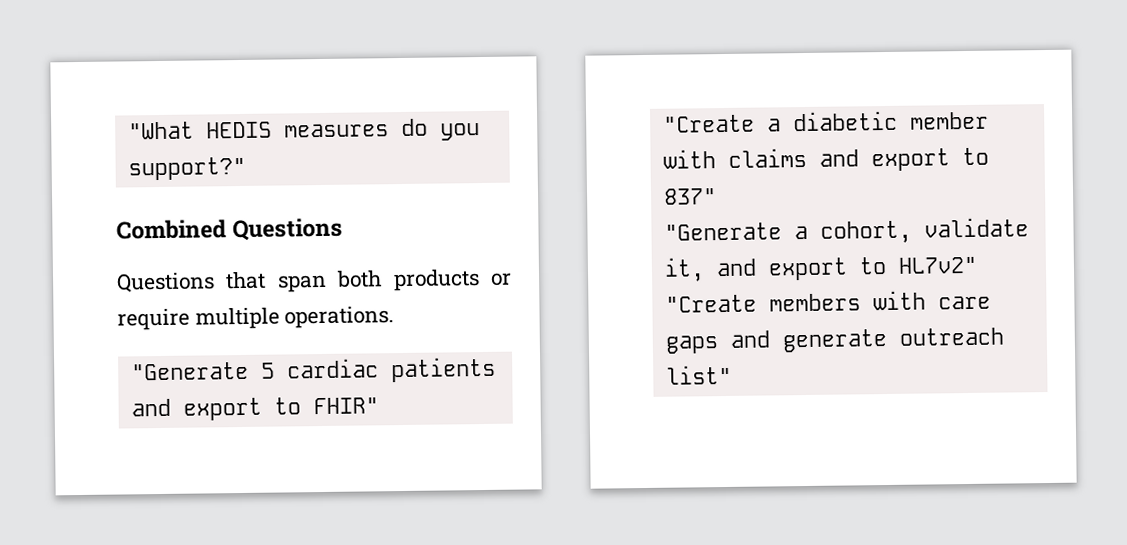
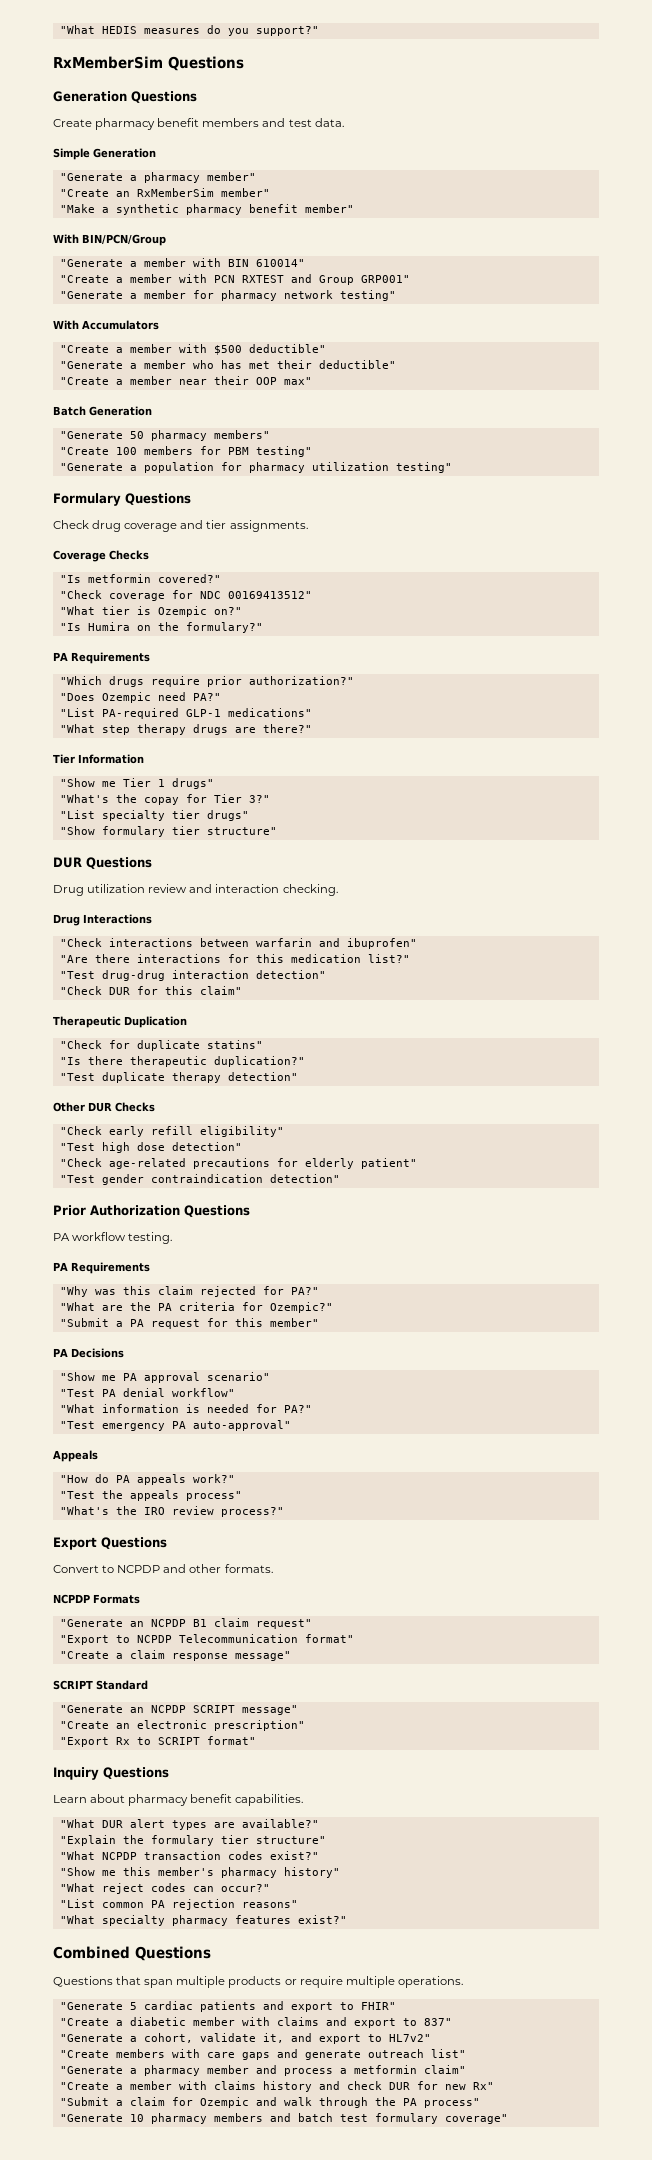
+ RxMemberSim Questions
+ Generation Questions
+ Create pharmacy benefit members and test data.
+ Simple Generation
+ "Generate a pharmacy member"
+ "Create an RxMemberSim member"
+ "Make a synthetic pharmacy benefit member"
+ With BIN/PCN/Group
+ "Generate a member with BIN 610014"
+ "Create a member with PCN RXTEST and Group GRP001"
+ "Generate a member for pharmacy network testing"
+ With Accumulators
+ "Create a member with $500 deductible"
+ "Generate a member who has met their deductible"
+ "Create a member near their OOP max"
+ Batch Generation
+ "Generate 50 pharmacy members"
+ "Create 100 members for PBM testing"
+ "Generate a population for pharmacy utilization testing"
+ Formulary Questions
+ Check drug coverage and tier assignments.
+ Coverage Checks
+ "Is metformin covered?"
+ "Check coverage for NDC 00169413512"
+ "What tier is Ozempic on?"
+ "Is Humira on the formulary?"
+ PA Requirements
+ "Which drugs require prior authorization?"
+ "Does Ozempic need PA?"
+ "List PA-required GLP-1 medications"
+ "What step therapy drugs are there?"
+ Tier Information
+ "Show me Tier 1 drugs"
+ "What's the copay for Tier 3?"
+ "List specialty tier drugs"
+ "Show formulary tier structure"
+ DUR Questions
+ Drug utilization review and interaction checking.
+ Drug Interactions
+ "Check interactions between warfarin and ibuprofen"
+ "Are there interactions for this medication list?"
+ "Test drug-drug interaction detection"
+ "Check DUR for this claim"
+ Therapeutic Duplication
+ "Check for duplicate statins"
+ "Is there therapeutic duplication?"
+ "Test duplicate therapy detection"
+ Other DUR Checks
+ "Check early refill eligibility"
+ "Test high dose detection"
+ "Check age-related precautions for elderly patient"
+ "Test gender contraindication detection"
+ Prior Authorization Questions
+ PA workflow testing.
+ PA Requirements
+ "Why was this claim rejected for PA?"
+ "What are the PA criteria for Ozempic?"
+ "Submit a PA request for this member"
+ PA Decisions
+ "Show me PA approval scenario"
+ "Test PA denial workflow"
+ "What information is needed for PA?"
+ "Test emergency PA auto-approval"
+ Appeals
+ "How do PA appeals work?"
+ "Test the appeals process"
+ "What's the IRO review process?"
+ Export Questions
+ Convert to NCPDP and other formats.
+ NCPDP Formats
+ "Generate an NCPDP B1 claim request"
+ "Export to NCPDP Telecommunication format"
+ "Create a claim response message"
+ SCRIPT Standard
+ "Generate an NCPDP SCRIPT message"
+ "Create an electronic prescription"
+ "Export Rx to SCRIPT format"
+ Inquiry Questions
+ Learn about pharmacy benefit capabilities.
+ "What DUR alert types are available?"
+ "Explain the formulary tier structure"
+ "What NCPDP transaction codes exist?"
+ "Show me this member's pharmacy history"
+ "What reject codes can occur?"
+ "List common PA rejection reasons"
+ "What specialty pharmacy features exist?"
- Questions that span both products or require multiple operations.
+ Questions that span multiple products or require multiple operations.
+ "Generate a pharmacy member and process a metformin claim"
+ "Create a member with claims history and check DUR for new Rx"
+ "Submit a claim for Ozempic and walk through the PA process"
+ "Generate 10 pharmacy members and batch test formulary coverage"

